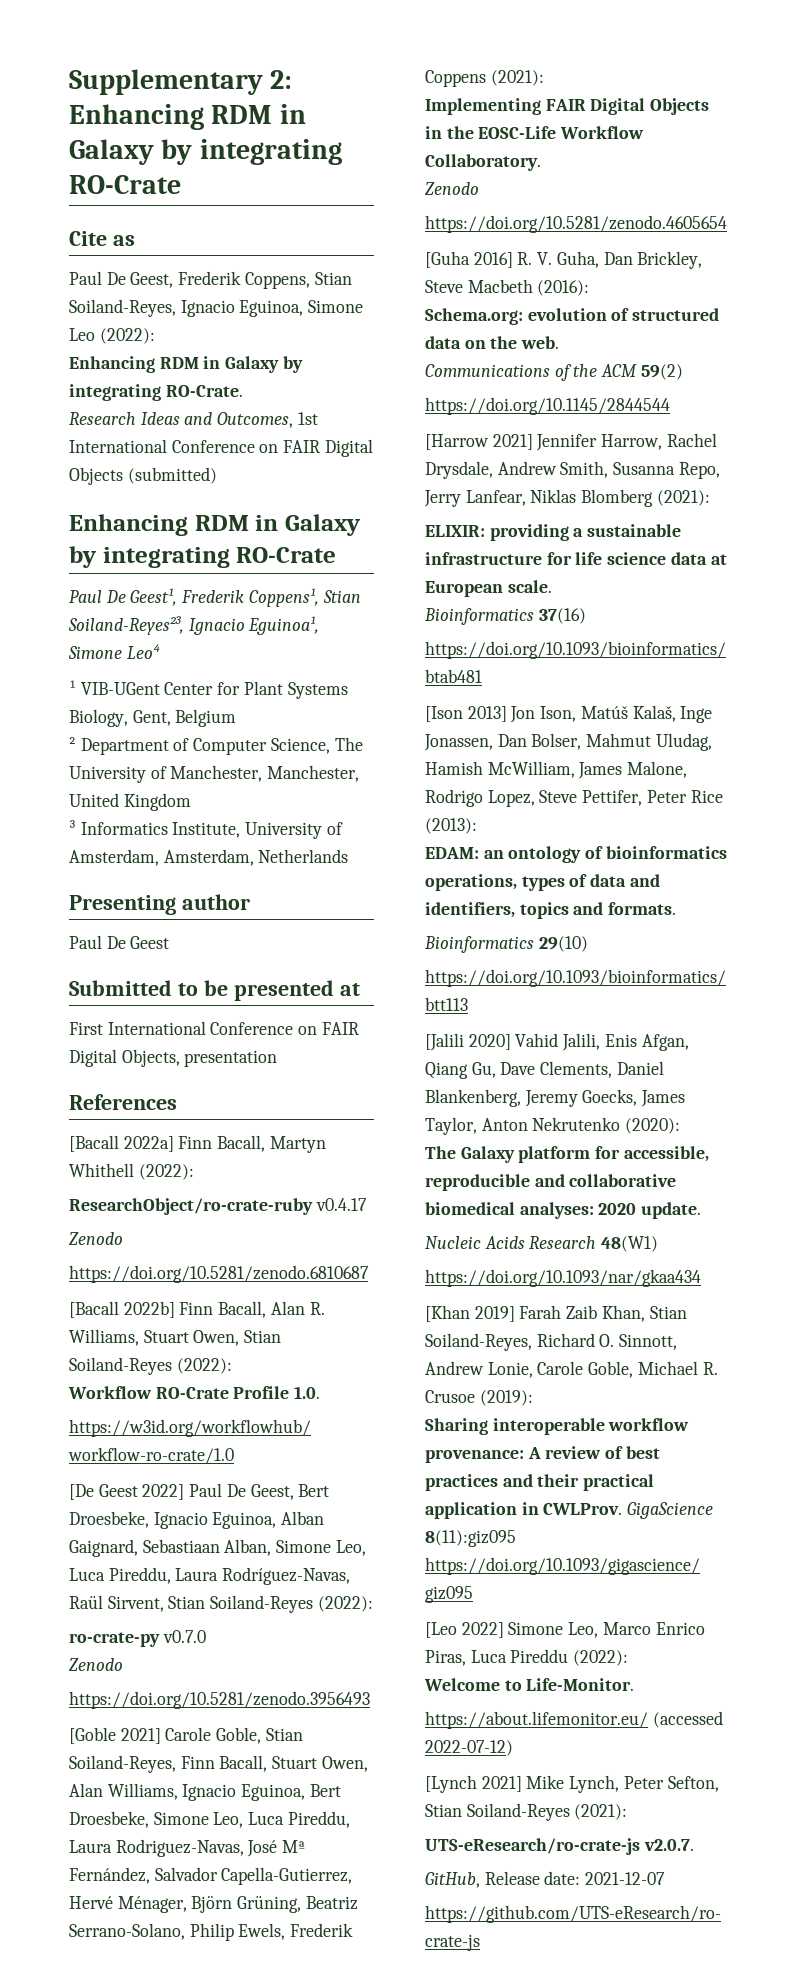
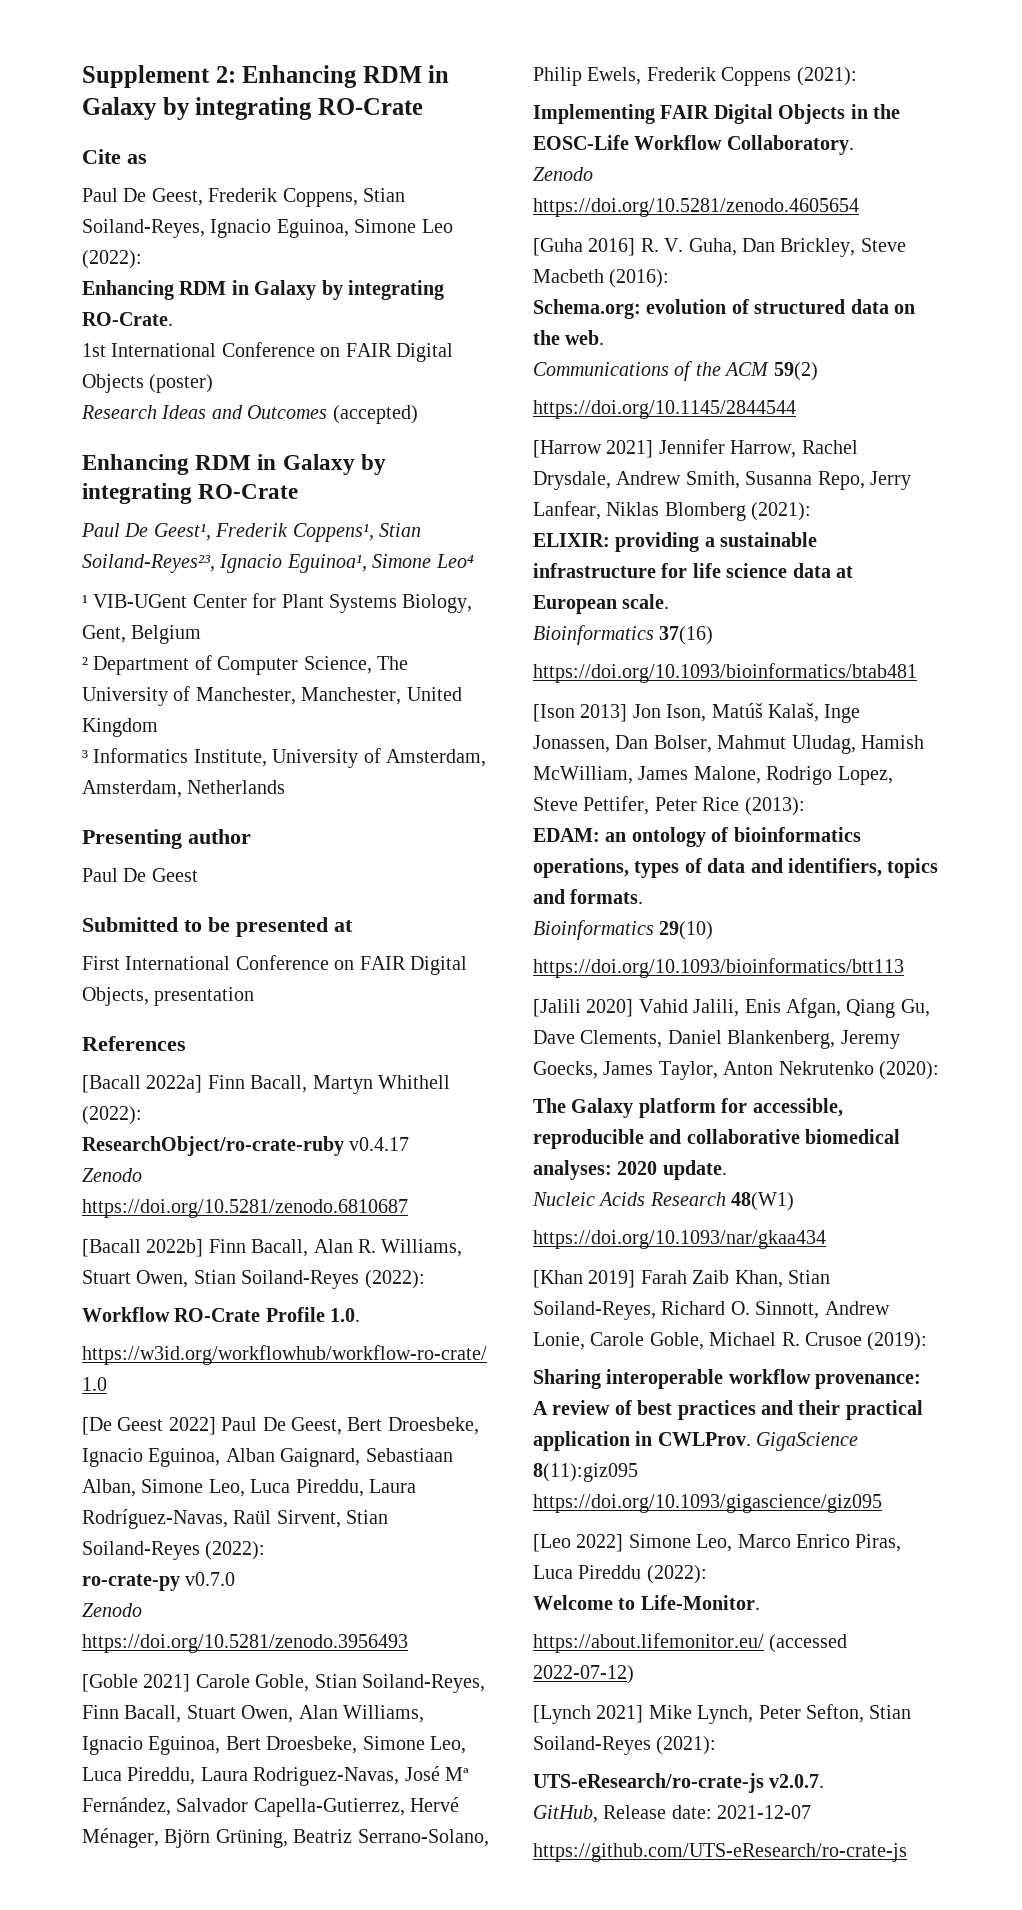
- Supplementary 2: Enhancing RDM in Galaxy by integrating RO-Crate
+ Supplement 2: Enhancing RDM in Galaxy by integrating RO-Crate
- Research Ideas and Outcomes, 1st International Conference on FAIR Digital Objects (submitted)
+ 1st International Conference on FAIR Digital Objects (poster)
+ Research Ideas and Outcomes (accepted)

